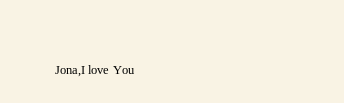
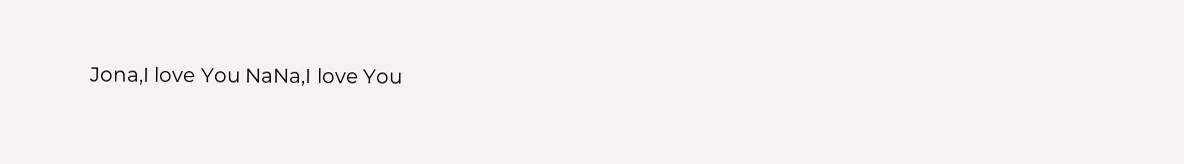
- Jona,I love You
+ Jona,I love You NaNa,I love You

